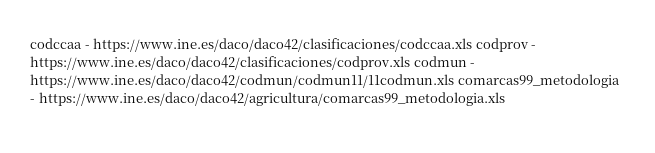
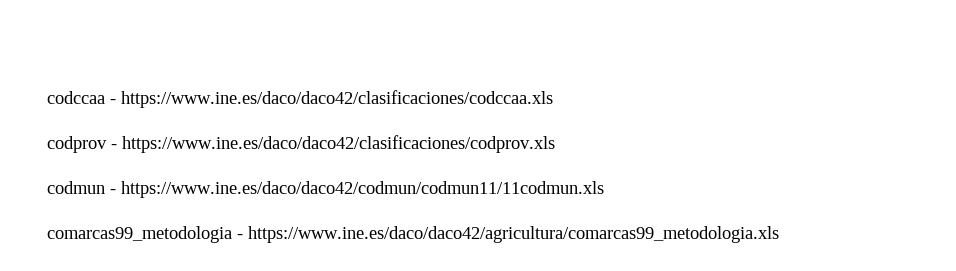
- codccaa - https://www.ine.es/daco/daco42/clasificaciones/codccaa.xls codprov - https://www.ine.es/daco/daco42/clasificaciones/codprov.xls codmun - https://www.ine.es/daco/daco42/codmun/codmun11/11codmun.xls comarcas99_metodologia - https://www.ine.es/daco/daco42/agricultura/comarcas99_metodologia.xls
+ codccaa - https://www.ine.es/daco/daco42/clasificaciones/codccaa.xls
+ codprov - https://www.ine.es/daco/daco42/clasificaciones/codprov.xls
+ codmun - https://www.ine.es/daco/daco42/codmun/codmun11/11codmun.xls
+ comarcas99_metodologia - https://www.ine.es/daco/daco42/agricultura/comarcas99_metodologia.xls

